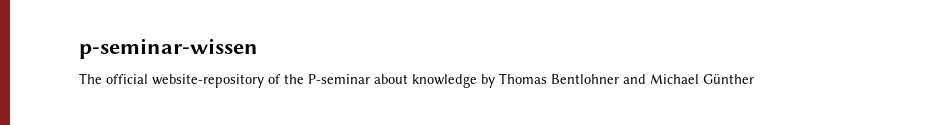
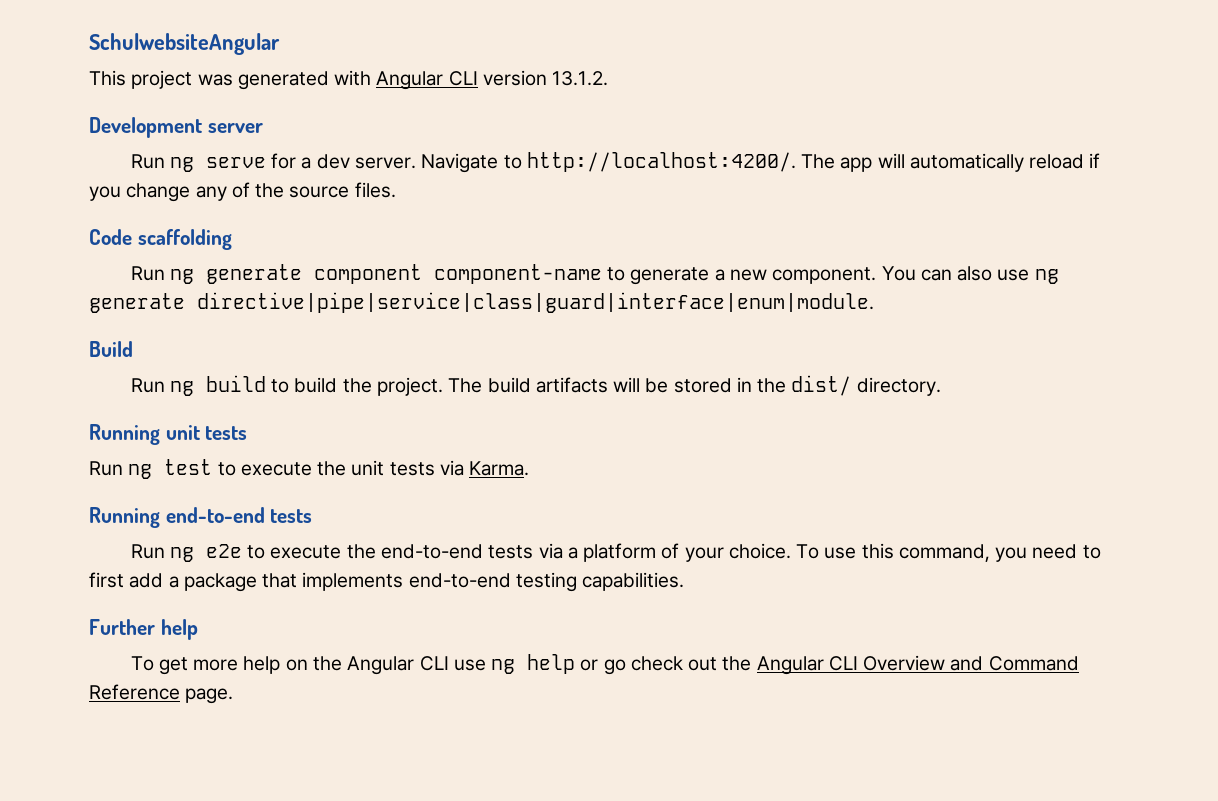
- p-seminar-wissen
- The official website-repository of the P-seminar about knowledge by Thomas Bentlohner and Michael Günther
+ SchulwebsiteAngular
+ This project was generated with Angular CLI version 13.1.2.
+ Development server
+ Run ng serve for a dev server. Navigate to http://localhost:4200/. The app will automatically reload if you change any of the source files.
+ Code scaffolding
+ Run ng generate component component-name to generate a new component. You can also use ng generate directive|pipe|service|class|guard|interface|enum|module.
+ Build
+ Run ng build to build the project. The build artifacts will be stored in the dist/ directory.
+ Running unit tests
+ Run ng test to execute the unit tests via Karma.
+ Running end-to-end tests
+ Run ng e2e to execute the end-to-end tests via a platform of your choice. To use this command, you need to first add a package that implements end-to-end testing capabilities.
+ Further help
+ To get more help on the Angular CLI use ng help or go check out the Angular CLI Overview and Command Reference page.

